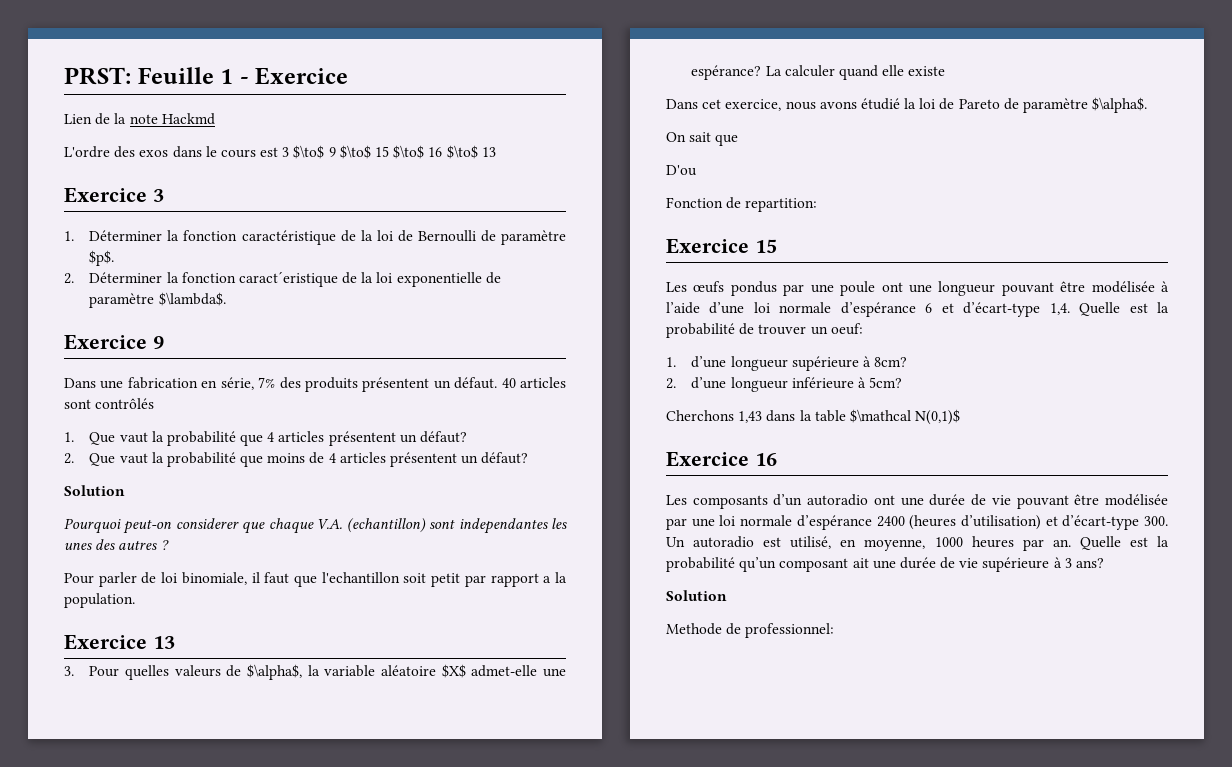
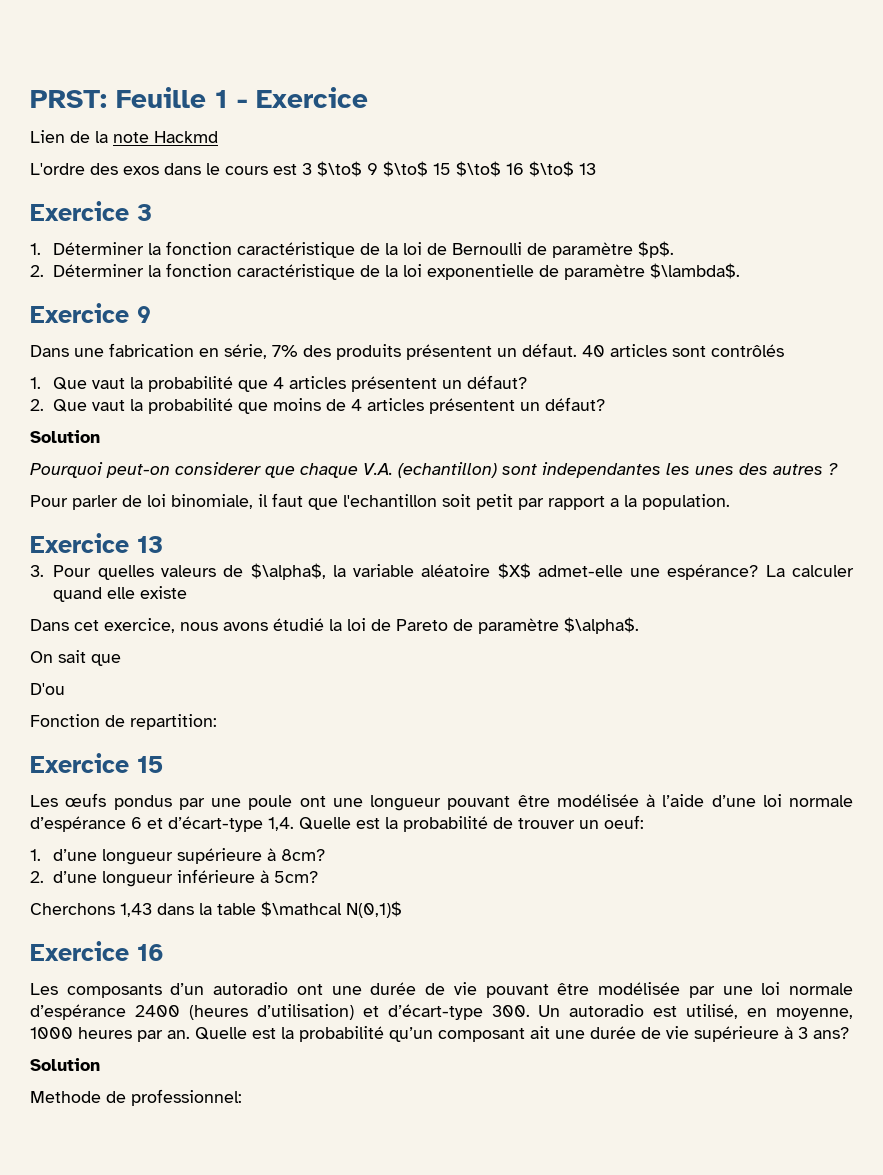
- 2. Déterminer la fonction caract´eristique de la loi exponentielle de paramètre $\lambda$.
+ 2. Déterminer la fonction caractéristique de la loi exponentielle de paramètre $\lambda$.

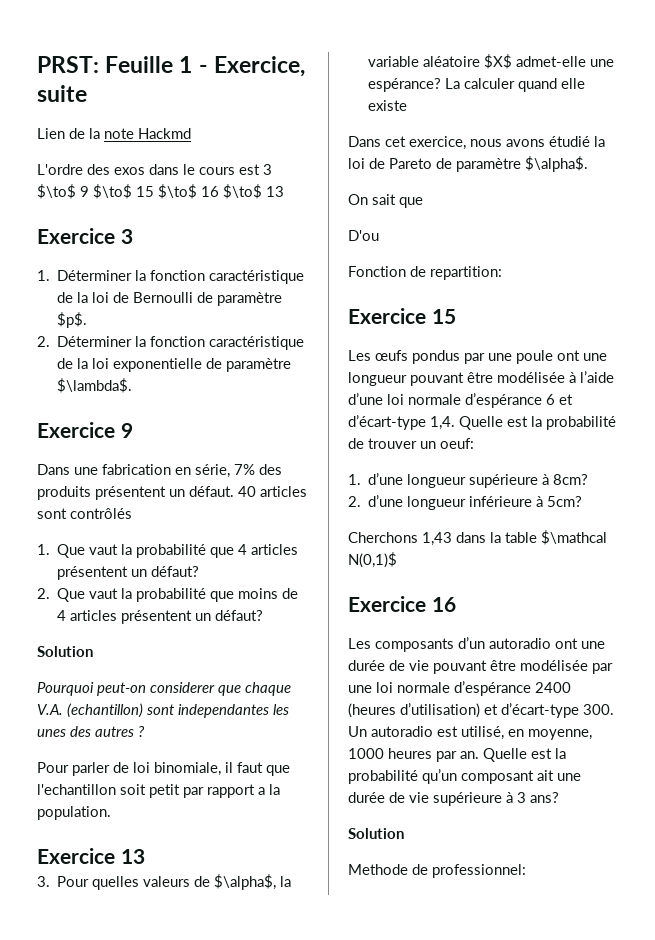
- PRST: Feuille 1 - Exercice
+ PRST: Feuille 1 - Exercice, suite

